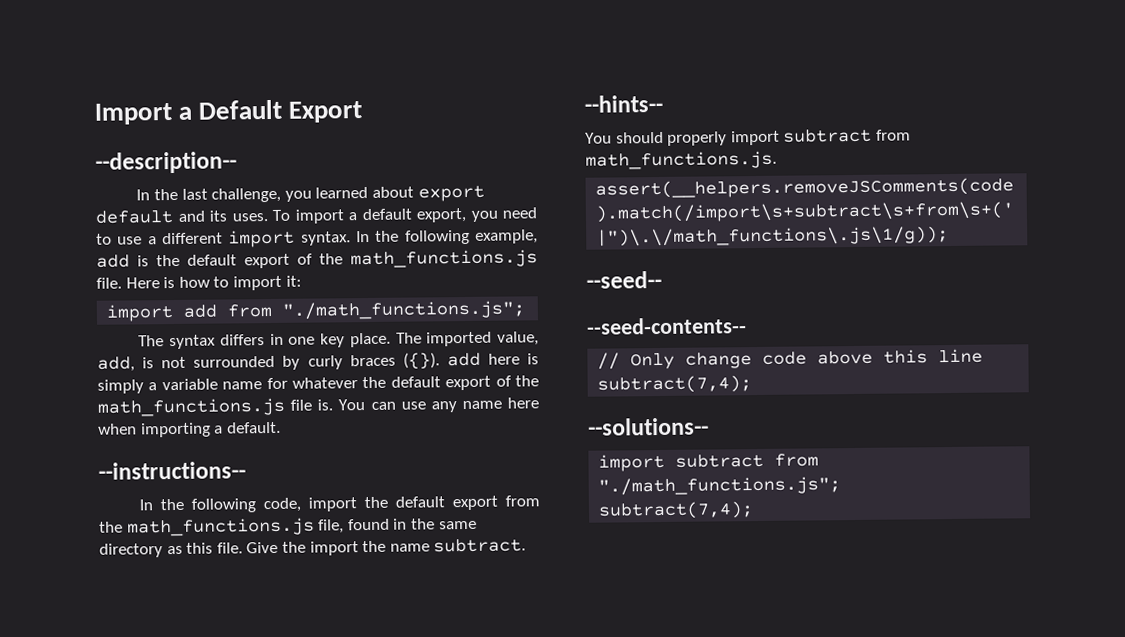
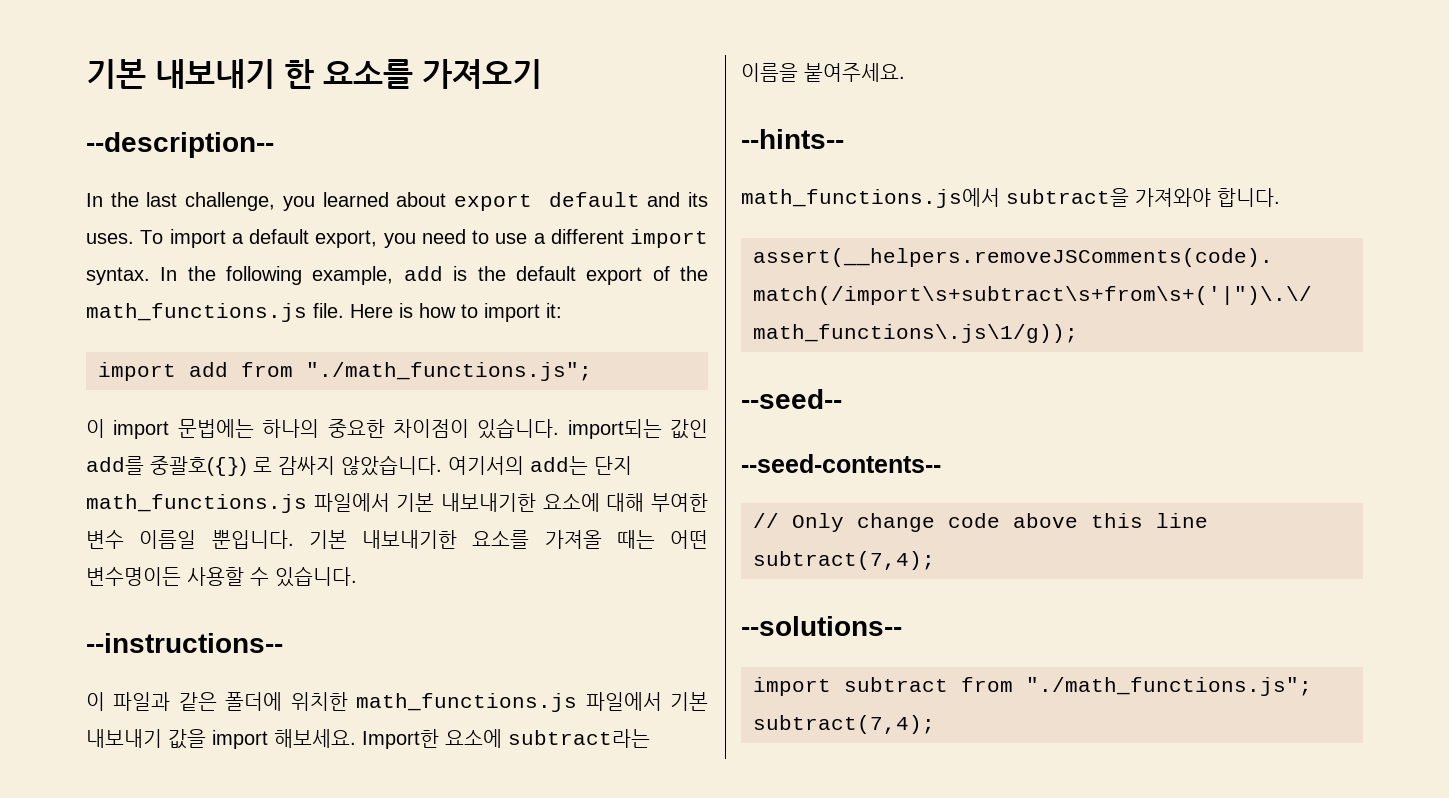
- Import a Default Export
+ 기본 내보내기 한 요소를 가져오기
- The syntax differs in one key place. The imported value, add, is not surrounded by curly braces ({}). add here is simply a variable name for whatever the default export of the math_functions.js file is. You can use any name here when importing a default.
+ 이 import 문법에는 하나의 중요한 차이점이 있습니다. import되는 값인 add를 중괄호({}) 로 감싸지 않았습니다. 여기서의 add는 단지 math_functions.js 파일에서 기본 내보내기한 요소에 대해 부여한 변수 이름일 뿐입니다. 기본 내보내기한 요소를 가져올 때는 어떤 변수명이든 사용할 수 있습니다.
  --instructions--
- In the following code, import the default export from the math_functions.js file, found in the same directory as this file. Give the import the name subtract.
+ 이 파일과 같은 폴더에 위치한 math_functions.js 파일에서 기본 내보내기 값을 import 해보세요. Import한 요소에 subtract라는 이름을 붙여주세요.
  --hints--
- You should properly import subtract from math_functions.js.
+ math_functions.js에서 subtract을 가져와야 합니다.

